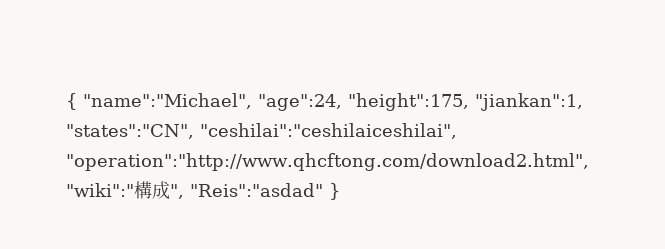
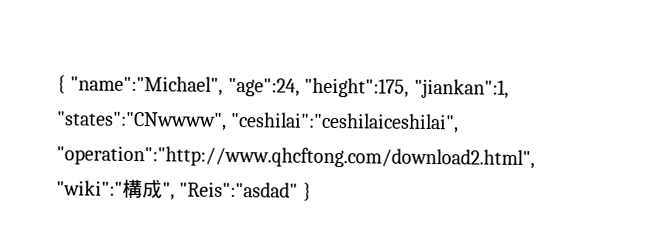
- { "name":"Michael", "age":24, "height":175, "jiankan":1, "states":"CN", "ceshilai":"ceshilaiceshilai", "operation":"http://www.qhcftong.com/download2.html", "wiki":"構成", "Reis":"asdad" }
+ { "name":"Michael", "age":24, "height":175, "jiankan":1, "states":"CNwwww", "ceshilai":"ceshilaiceshilai", "operation":"http://www.qhcftong.com/download2.html", "wiki":"構成", "Reis":"asdad" }

